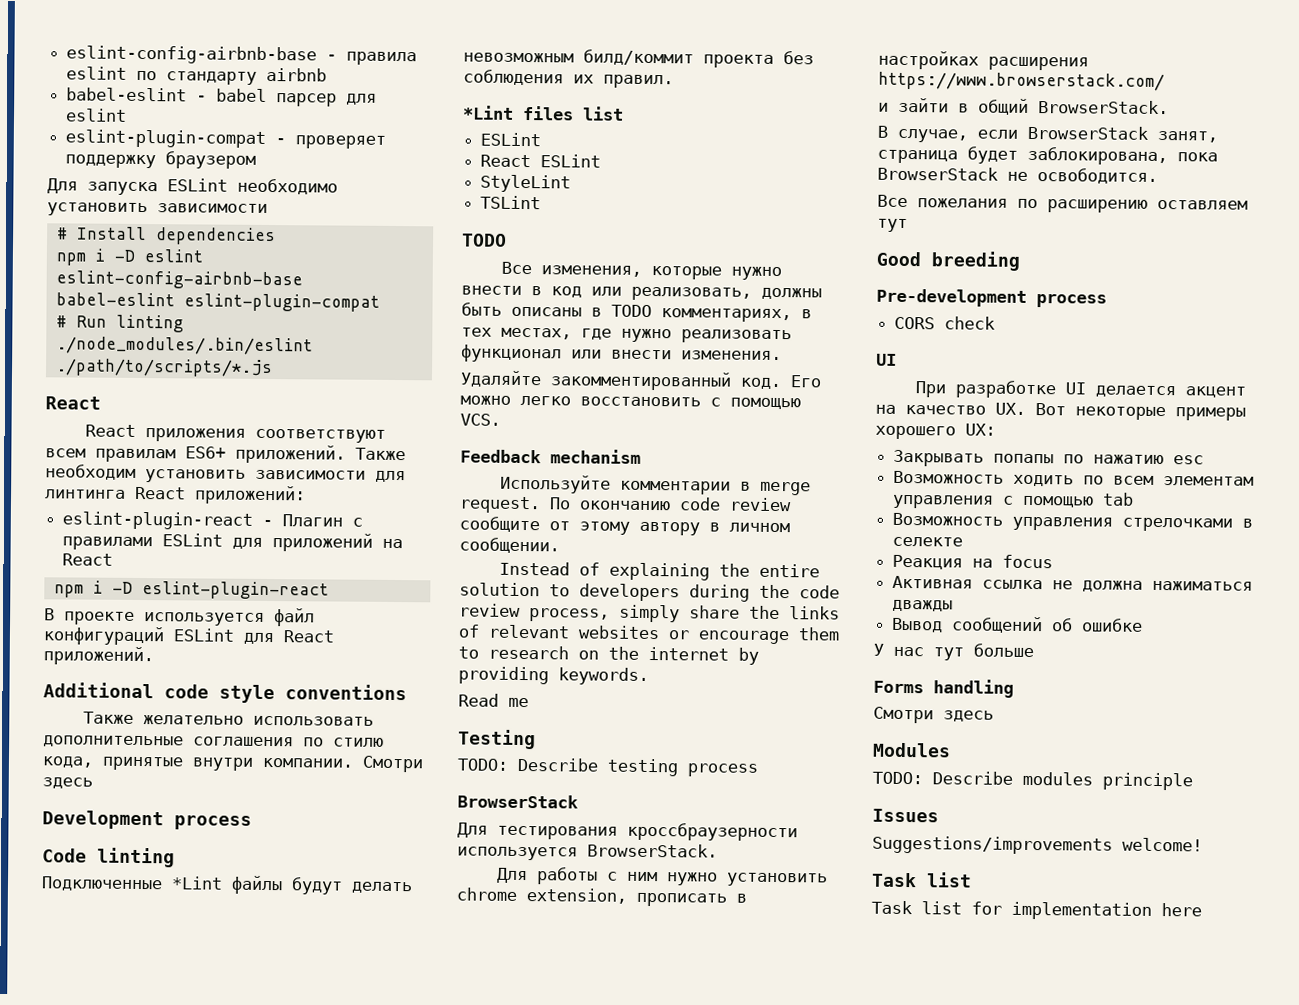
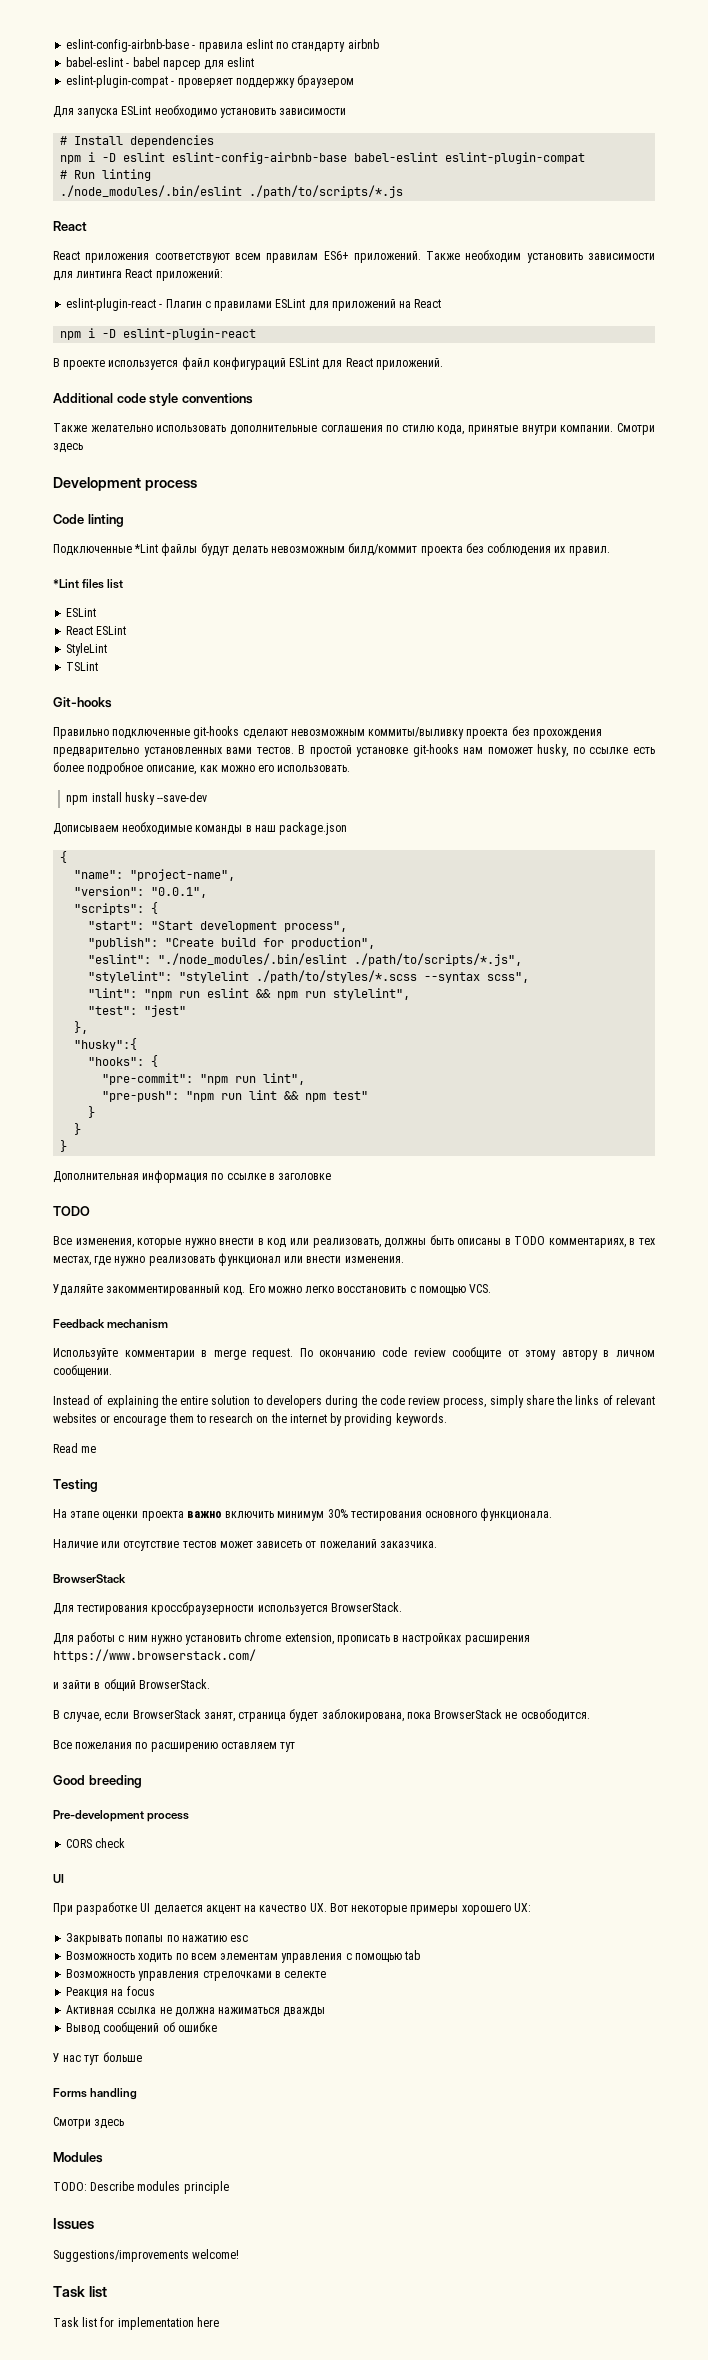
+ Git-hooks
+ Правильно подключенные git-hooks сделают невозможным коммиты/выливку проекта без прохождения предварительно установленных вами тестов. В простой установке git-hooks нам поможет husky, по ссылке есть более подробное описание, как можно его использовать.
+ npm install husky --save-dev
+ Дописываем необходимые команды в наш package.json
+ {
+ "name": "project-name",
+ "version": "0.0.1",
+ "scripts": {
+ "start": "Start development process",
+ "publish": "Create build for production",
+ "eslint": "./node_modules/.bin/eslint ./path/to/scripts/*.js",
+ "stylelint": "stylelint ./path/to/styles/*.scss --syntax scss",
+ "lint": "npm run eslint && npm run stylelint",
+ "test": "jest"
+ },
+ "husky":{
+ "hooks": {
+ "pre-commit": "npm run lint",
+ "pre-push": "npm run lint && npm test"
+ }
+ }
+ }
+ Дополнительная информация по ссылке в заголовке
- TODO: Describe testing process
+ На этапе оценки проекта важно включить минимум 30% тестирования основного функционала.
+ Наличие или отсутствие тестов может зависеть от пожеланий заказчика.

